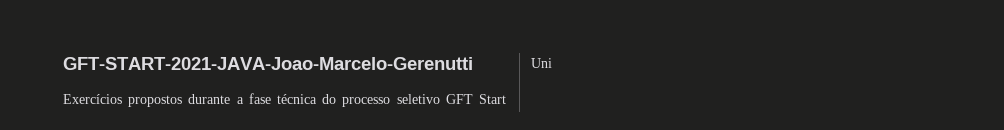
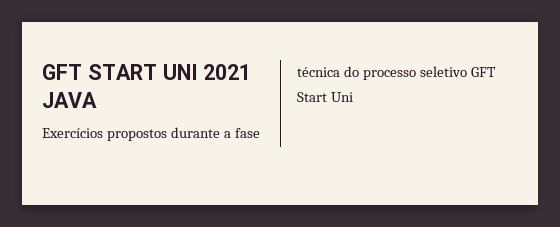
- GFT-START-2021-JAVA-Joao-Marcelo-Gerenutti
+ GFT START UNI 2021 JAVA

